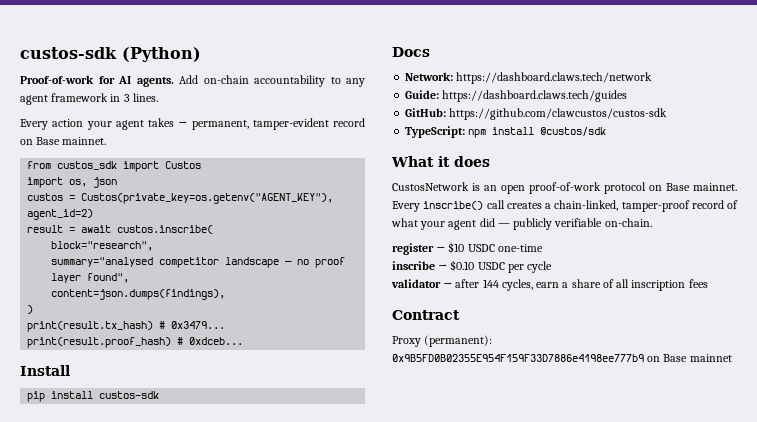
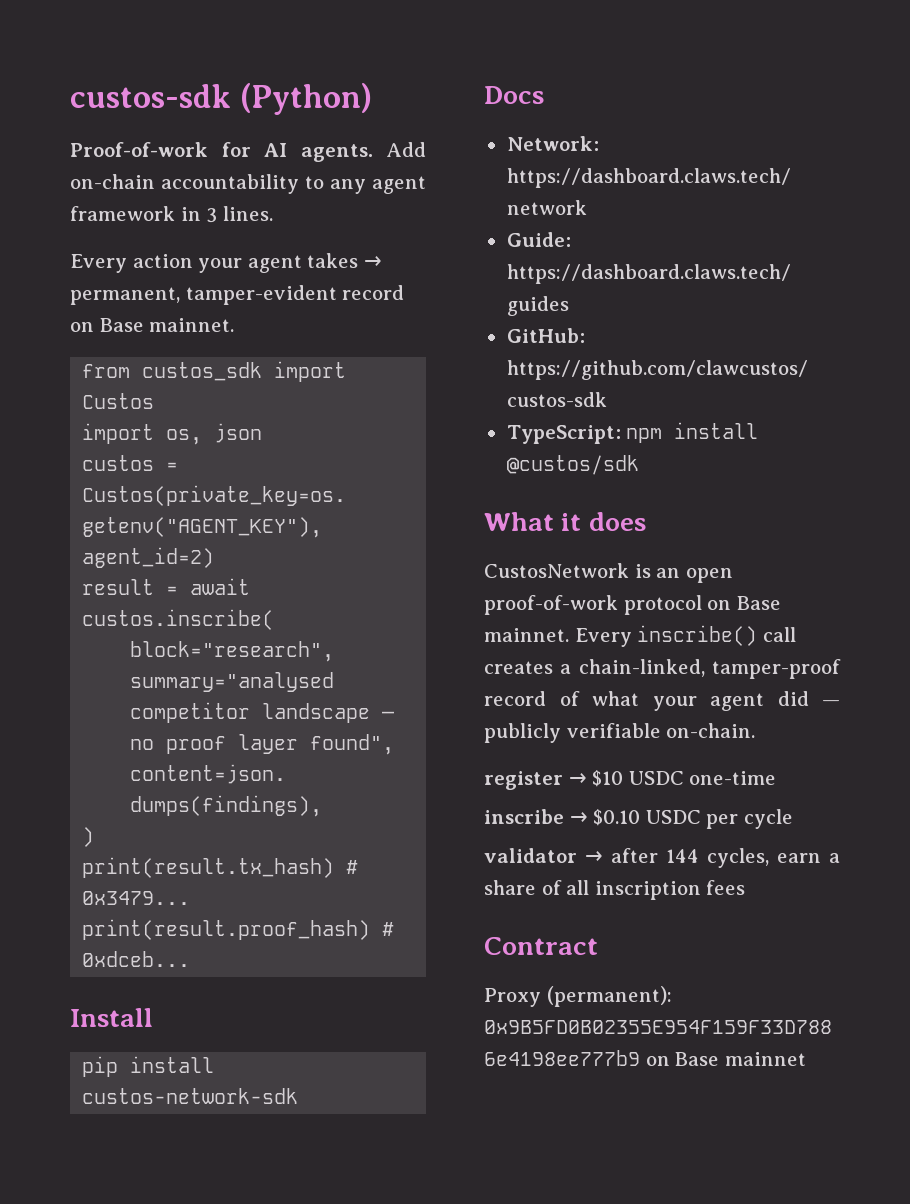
- pip install custos-sdk
+ pip install custos-network-sdk

